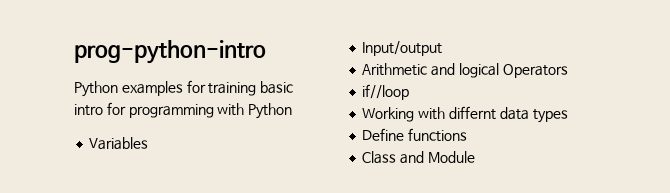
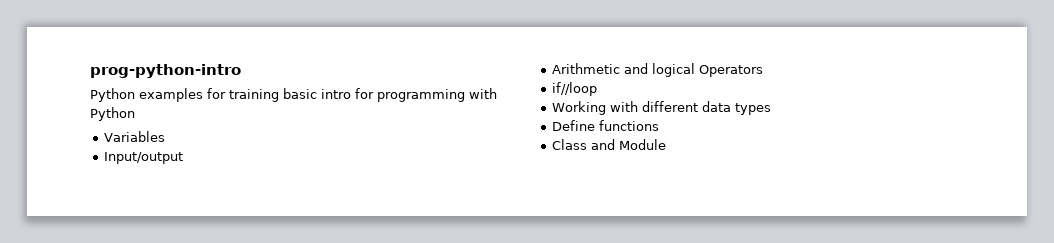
- Working with differnt data types
+ Working with different data types

